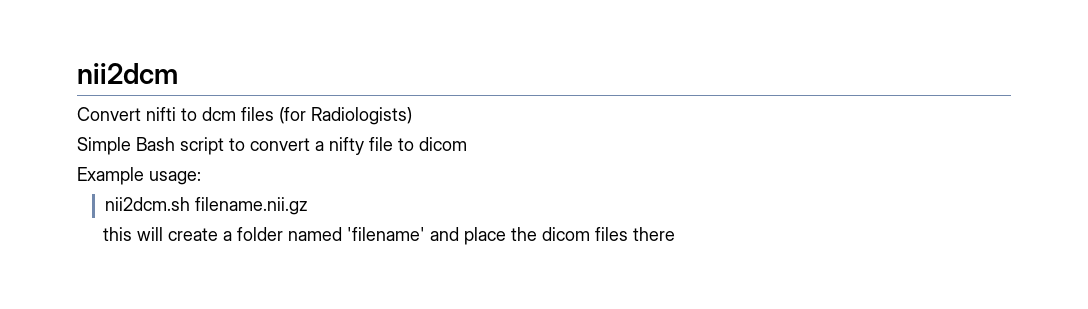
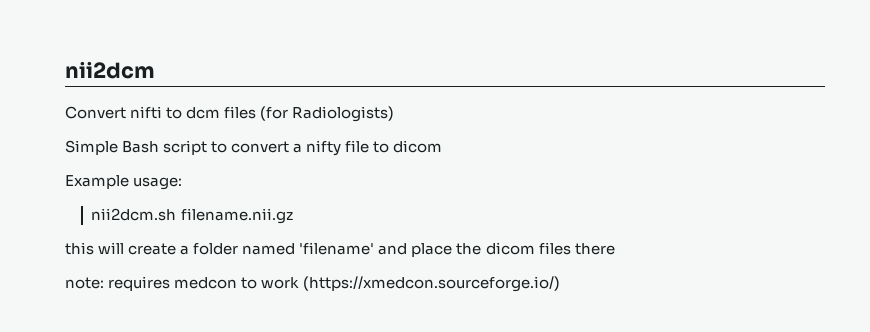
+ note: requires medcon to work (https://xmedcon.sourceforge.io/)

